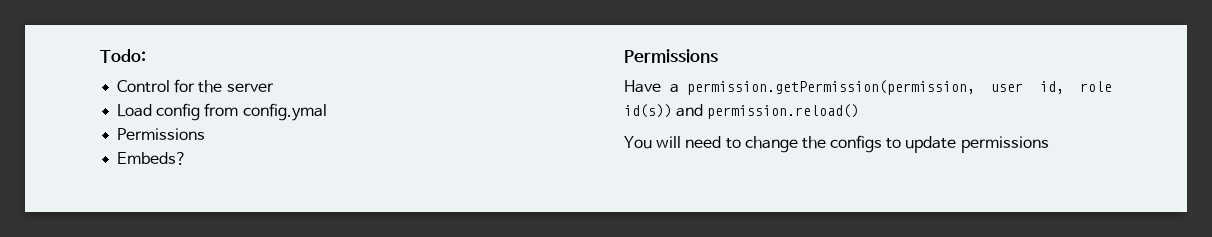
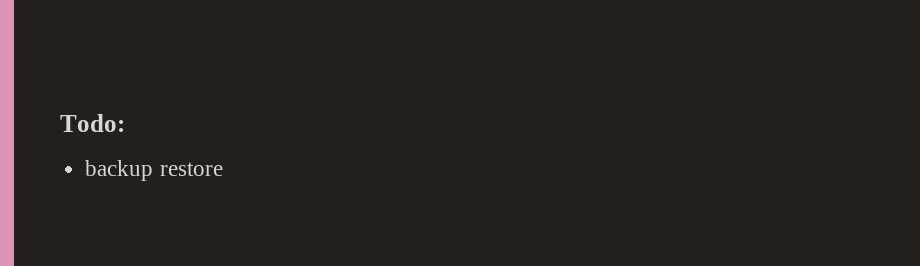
- Control for the server
- Load config from config.ymal
- Permissions
- Embeds?
- Permissions
- Have a permission.getPermission(permission, user id, role id(s)) and permission.reload()
- You will need to change the configs to update permissions
+ backup restore

